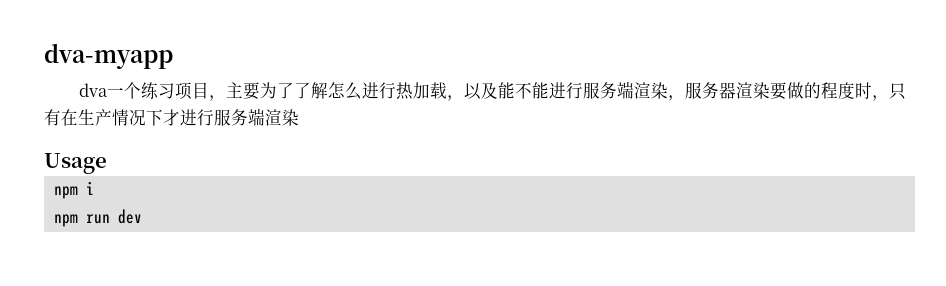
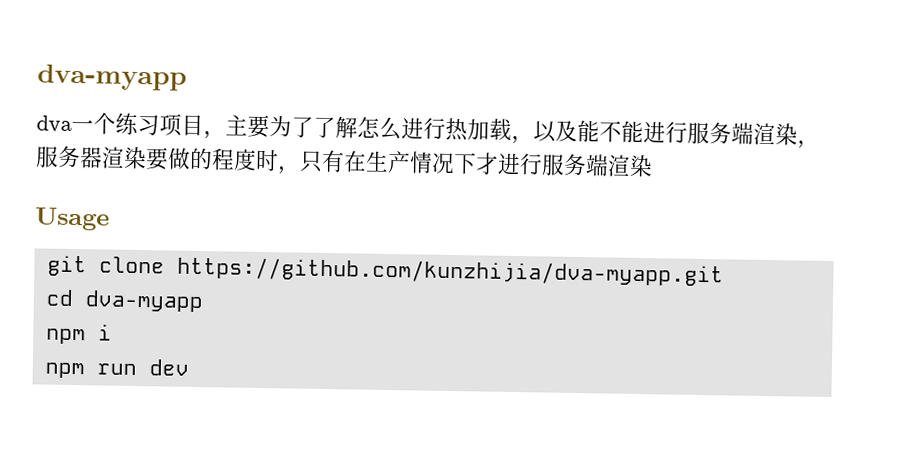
+ git clone https://github.com/kunzhijia/dva-myapp.git
+ cd dva-myapp

